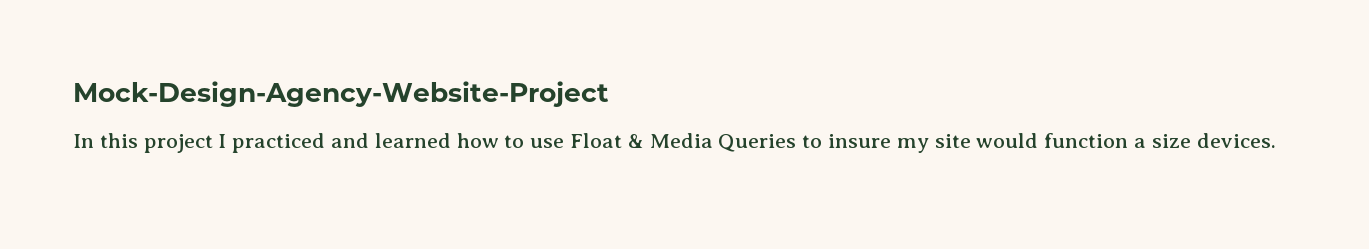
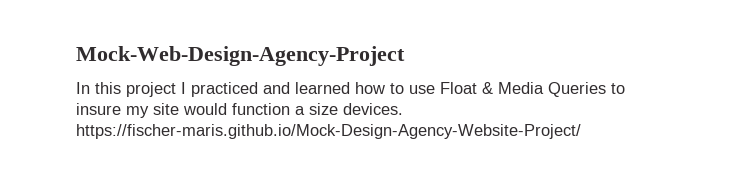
- Mock-Design-Agency-Website-Project
+ Mock-Web-Design-Agency-Project
- In this project I practiced and learned how to use Float & Media Queries to insure my site would function a size devices.
+ In this project I practiced and learned how to use Float & Media Queries to insure my site would function a size devices. https://fischer-maris.github.io/Mock-Design-Agency-Website-Project/

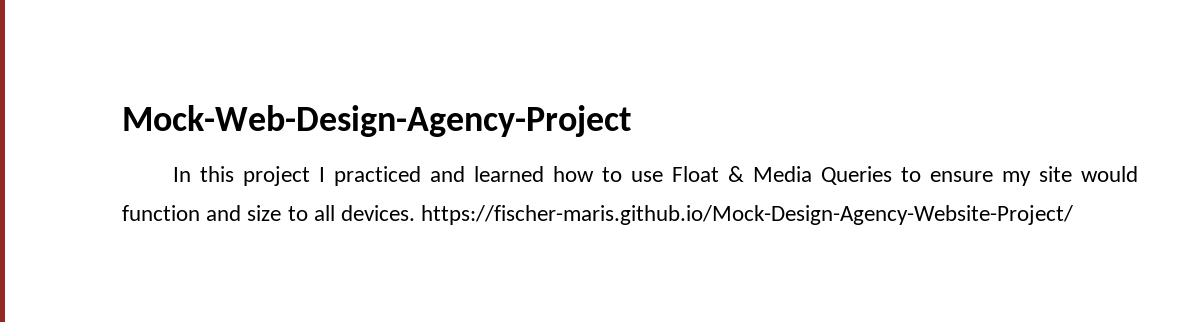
- In this project I practiced and learned how to use Float & Media Queries to insure my site would function a size devices. https://fischer-maris.github.io/Mock-Design-Agency-Website-Project/
+ In this project I practiced and learned how to use Float & Media Queries to ensure my site would function and size to all devices. https://fischer-maris.github.io/Mock-Design-Agency-Website-Project/

